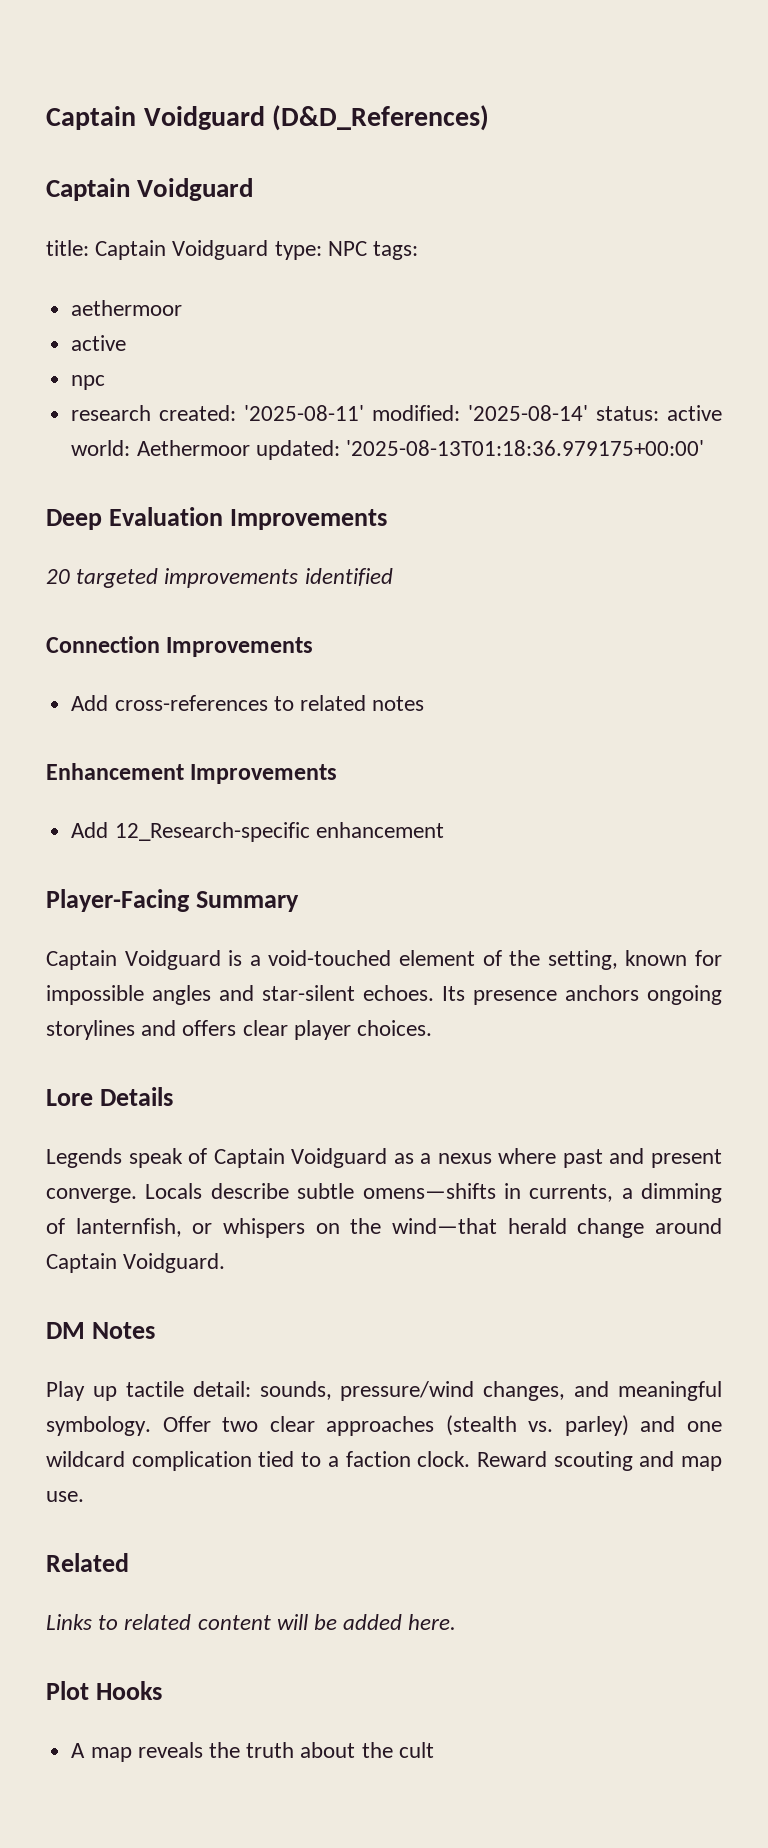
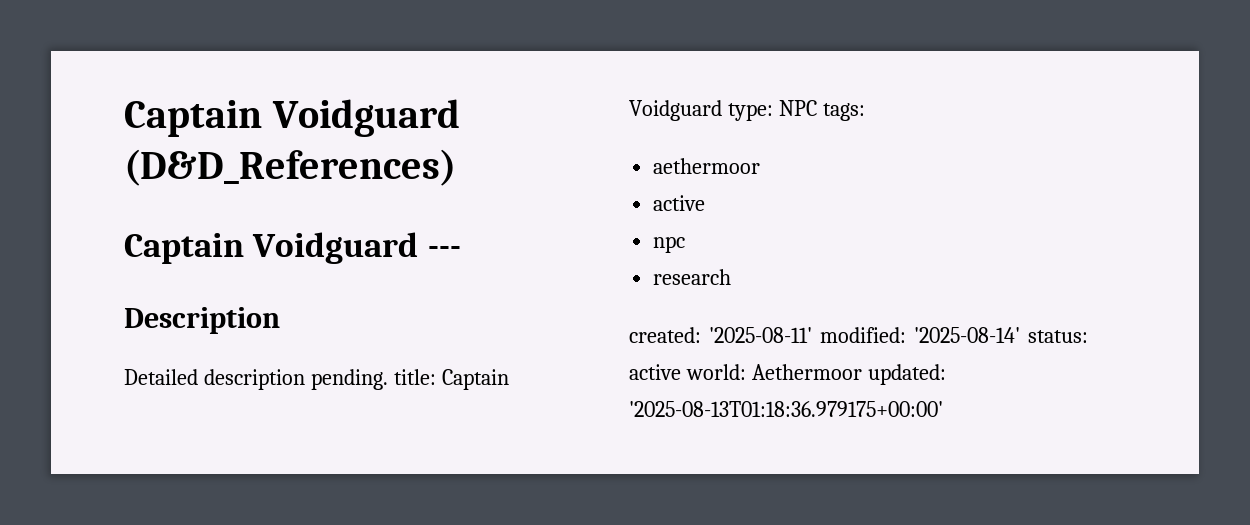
  Captain Voidguard (D&D_References)
- Captain Voidguard
- title: Captain Voidguard type: NPC tags:
+ Captain Voidguard ---
+ Description
+ Detailed description pending. title: Captain Voidguard type: NPC tags:
- research created: '2025-08-11' modified: '2025-08-14' status: active world: Aethermoor updated: '2025-08-13T01:18:36.979175+00:00'
+ research
+ created: '2025-08-11' modified: '2025-08-14' status: active world: Aethermoor updated: '2025-08-13T01:18:36.979175+00:00'
- Deep Evaluation Improvements
- 20 targeted improvements identified
- Connection Improvements
- Add cross-references to related notes
- Enhancement Improvements
- Add 12_Research-specific enhancement
- Player-Facing Summary
- Captain Voidguard is a void-touched element of the setting, known for impossible angles and star-silent echoes. Its presence anchors ongoing storylines and offers clear player choices.
- Lore Details
- Legends speak of Captain Voidguard as a nexus where past and present converge. Locals describe subtle omens—shifts in currents, a dimming of lanternfish, or whispers on the wind—that herald change around Captain Voidguard.
- DM Notes
- Play up tactile detail: sounds, pressure/wind changes, and meaningful symbology. Offer two clear approaches (stealth vs. parley) and one wildcard complication tied to a faction clock. Reward scouting and map use.
- Related
- Links to related content will be added here.
- Plot Hooks
- A map reveals the truth about the cult

